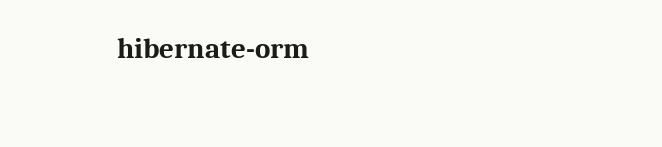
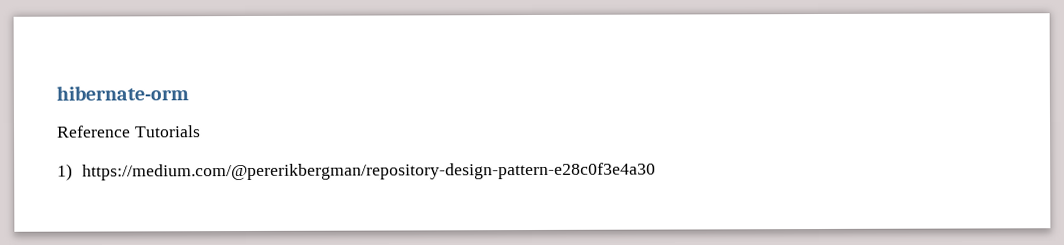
+ Reference Tutorials
+ 1) https://medium.com/@pererikbergman/repository-design-pattern-e28c0f3e4a30

